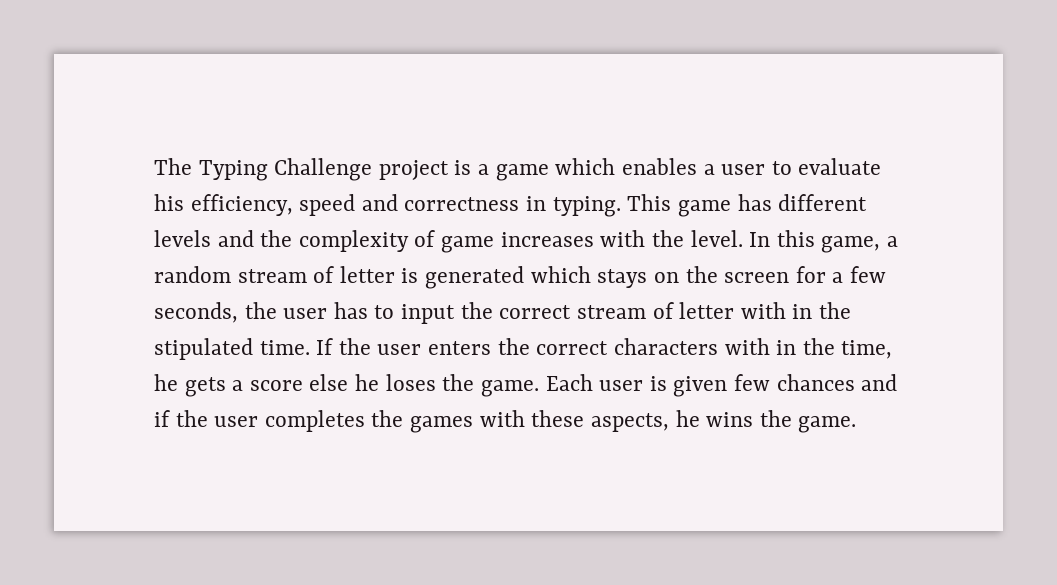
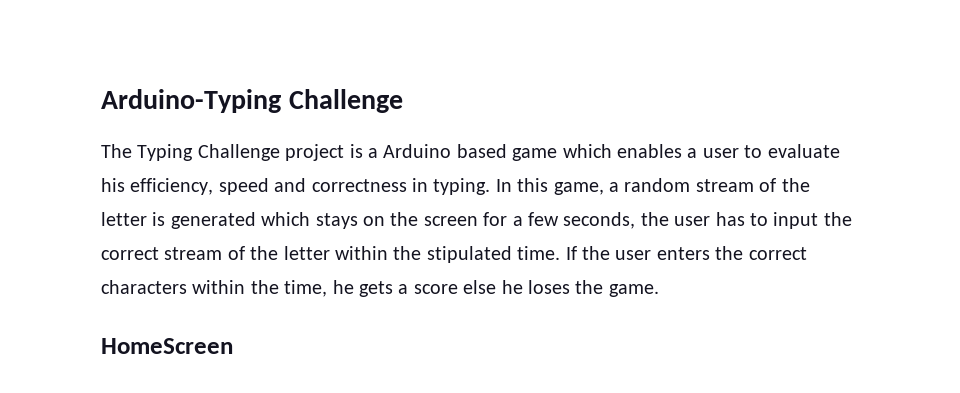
+ Arduino-Typing Challenge
- The Typing Challenge project is a game which enables a user to evaluate his efficiency, speed and correctness in typing.
+ The Typing Challenge project is a Arduino based game which enables a user to evaluate his efficiency, speed and correctness in typing.
- This game has different levels and the complexity of game increases with the level.
- In this game, a random stream of letter is generated which stays on the screen for a few seconds, the user has to input the correct stream of letter with in the stipulated time.
+ In this game, a random stream of the letter is generated which stays on the screen for a few seconds, the user has to input the correct stream of the letter within the stipulated time.
- If the user enters the correct characters with in the time, he gets a score else he loses the game. Each user is given few chances and if the user completes the games with these aspects, he wins the game.
+ If the user enters the correct characters within the time, he gets a score else he loses the game.
+ HomeScreen

